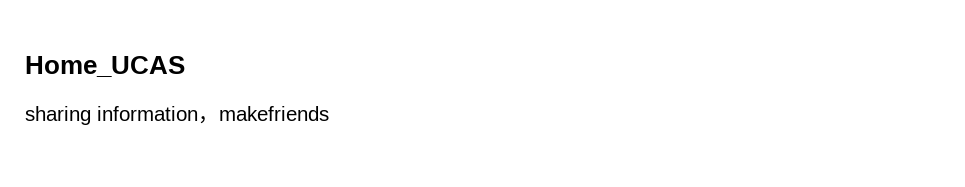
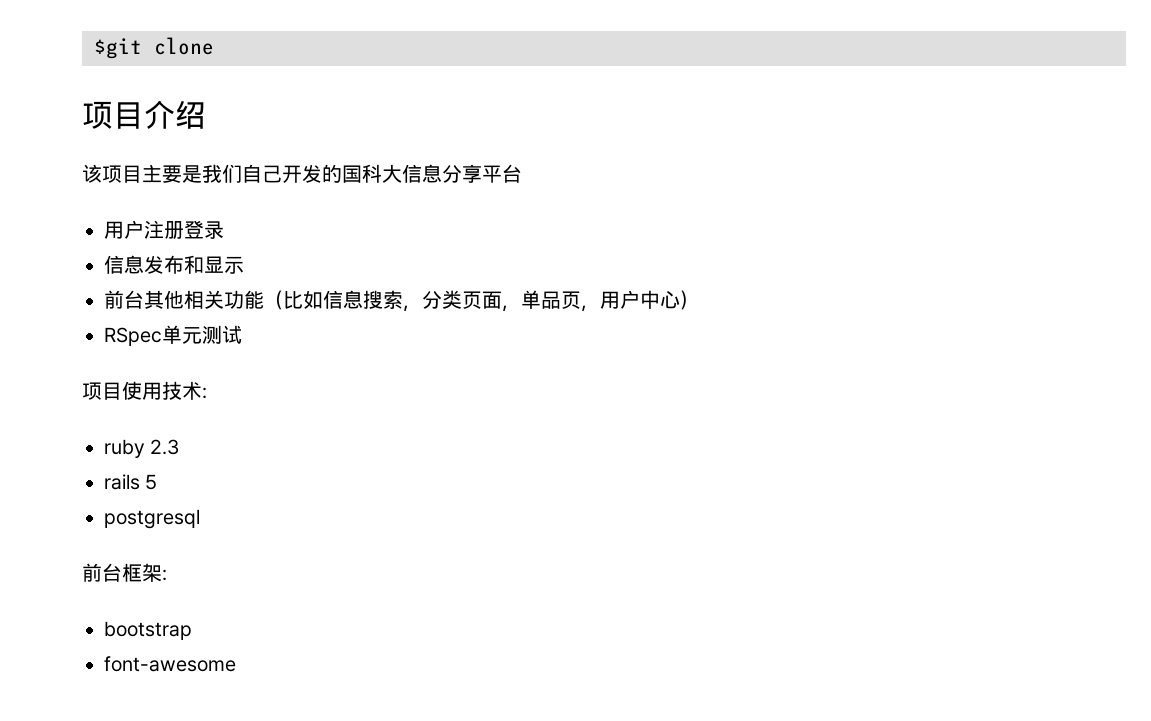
- Home_UCAS
- sharing information，makefriends
+ $git clone
+ 项目介绍
+ 该项目主要是我们自己开发的国科大信息分享平台
+ 用户注册登录
+ 信息发布和显示
+ 前台其他相关功能（比如信息搜索，分类页面，单品页，用户中心）
+ RSpec单元测试
+ 项目使用技术:
+ ruby 2.3
+ rails 5
+ postgresql
+ 前台框架:
+ bootstrap
+ font-awesome

